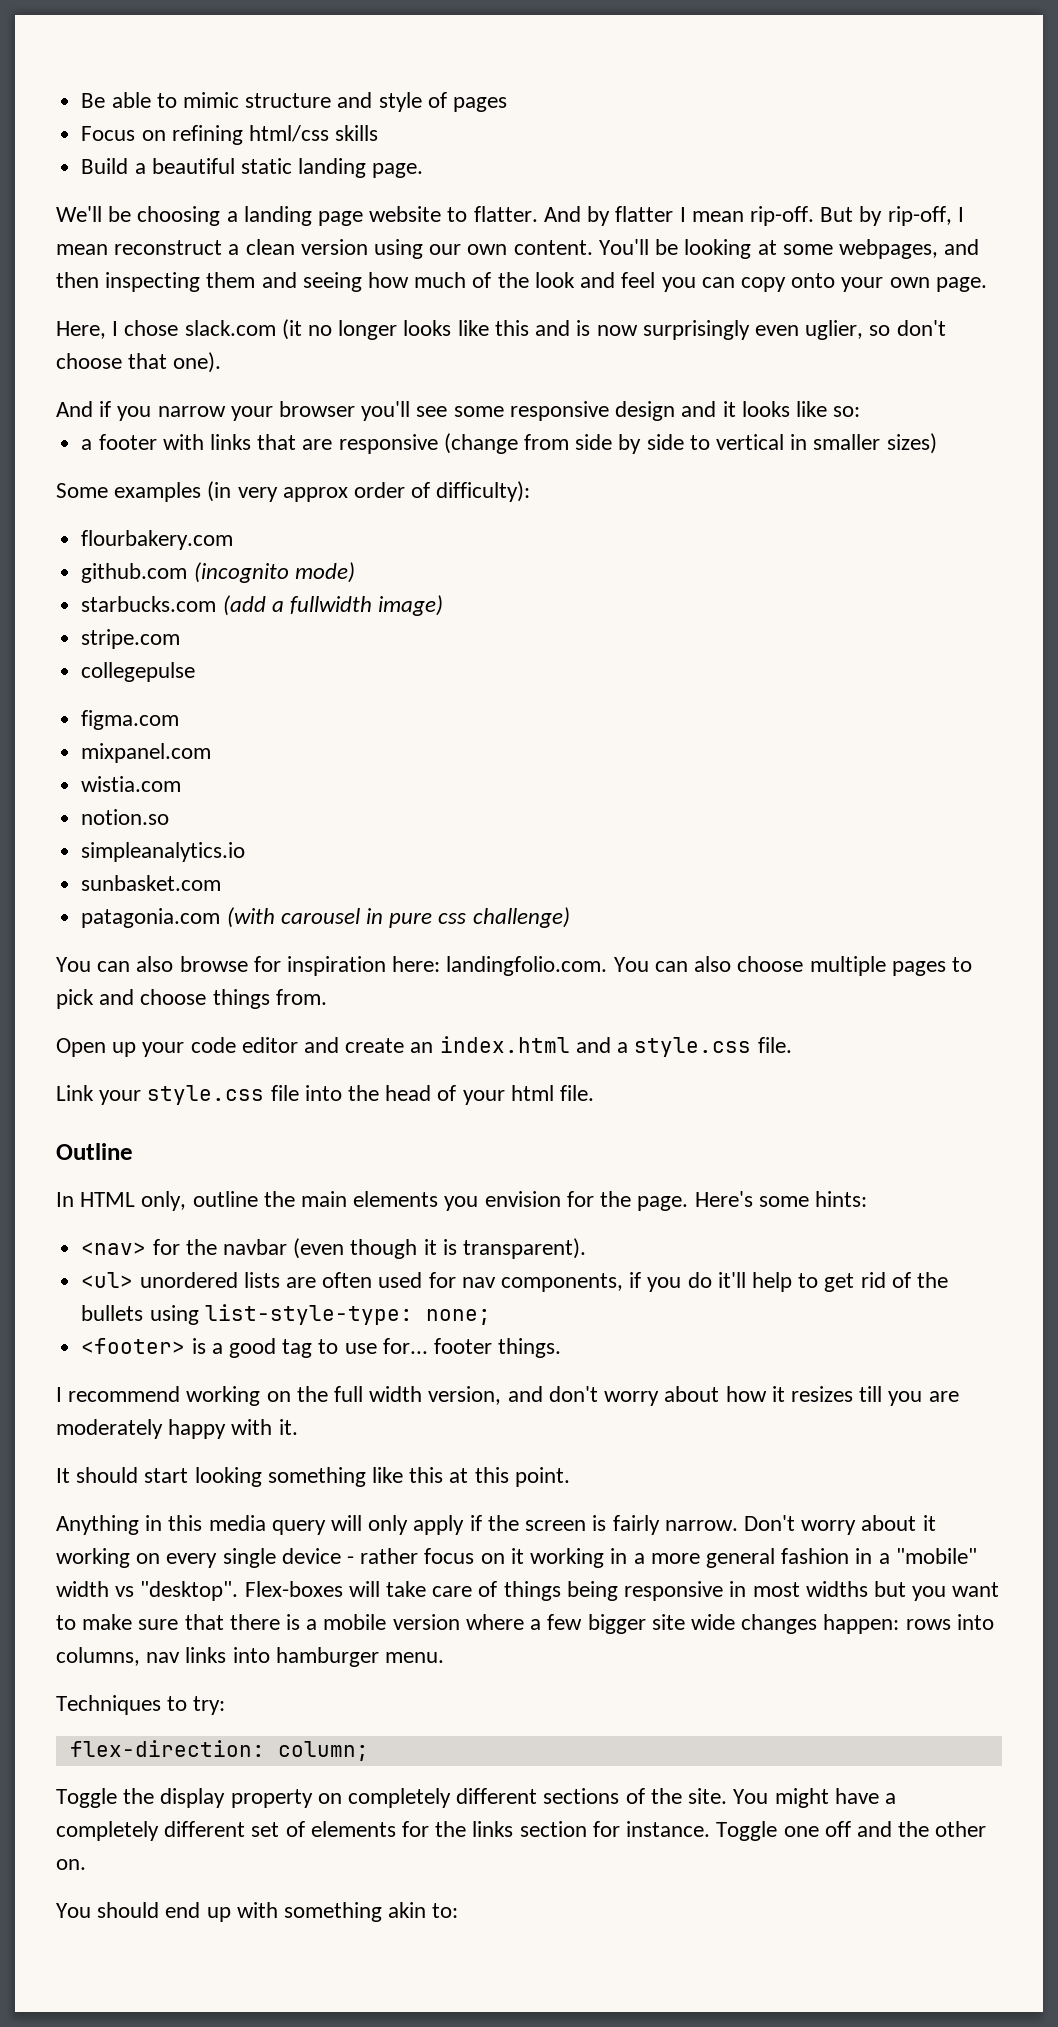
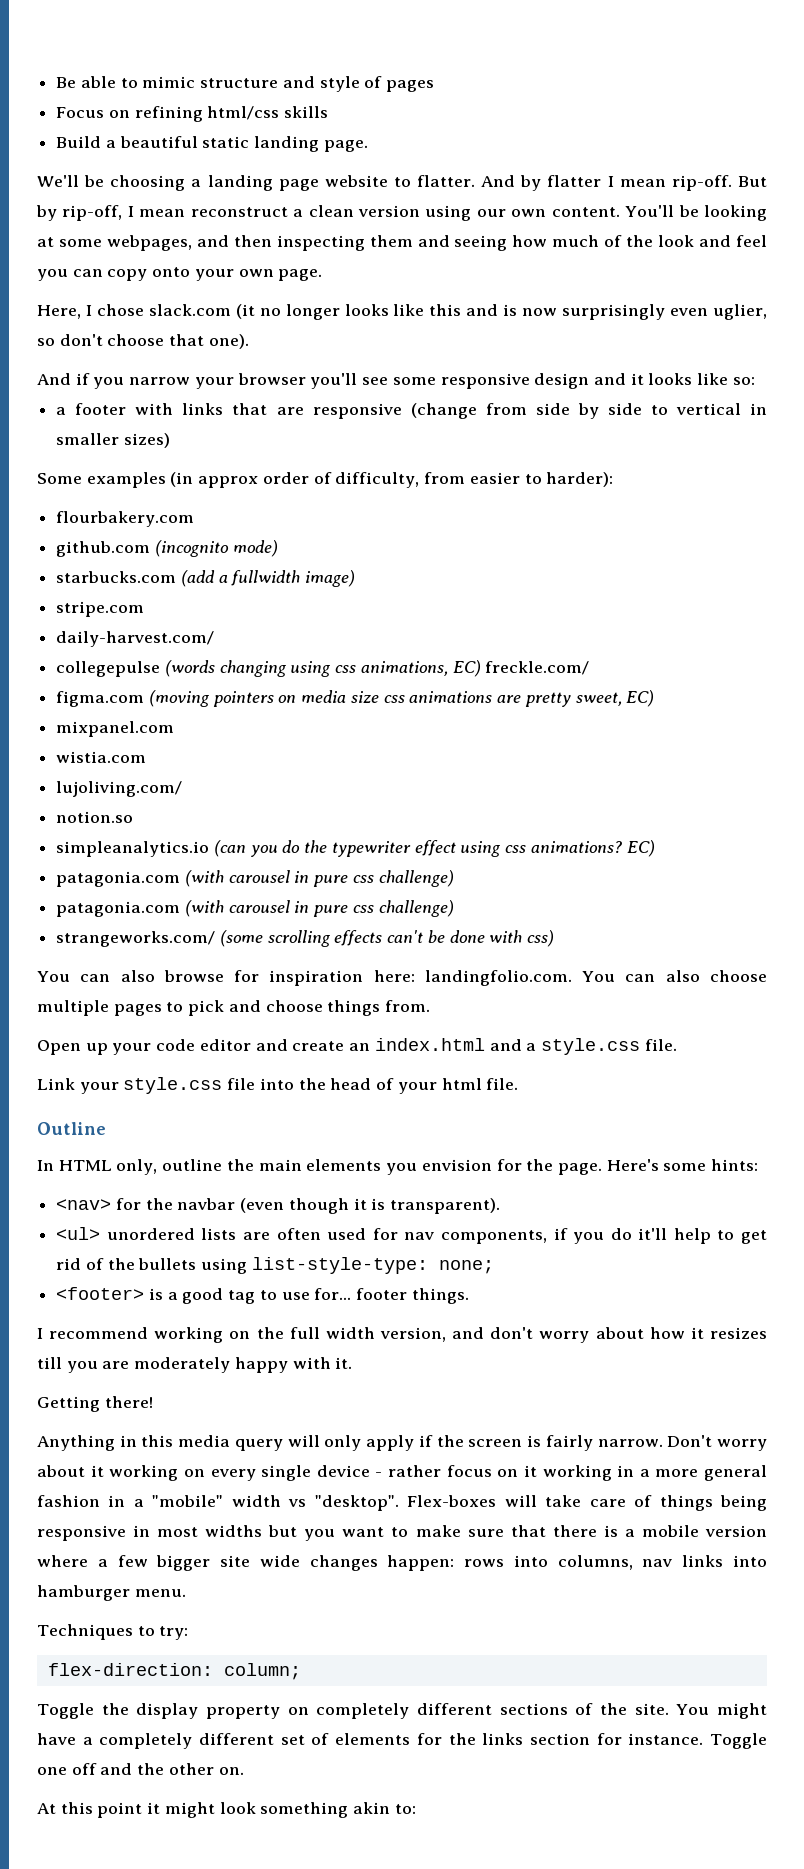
- Some examples (in very approx order of difficulty):
+ Some examples (in approx order of difficulty, from easier to harder):
+ daily-harvest.com/
- collegepulse
- figma.com
+ collegepulse (words changing using css animations, EC) freckle.com/
+ figma.com (moving pointers on media size css animations are pretty sweet, EC)
+ lujoliving.com/
- simpleanalytics.io
- sunbasket.com
+ simpleanalytics.io (can you do the typewriter effect using css animations? EC)
  patagonia.com (with carousel in pure css challenge)
+ patagonia.com (with carousel in pure css challenge)
+ strangeworks.com/ (some scrolling effects can't be done with css)
- It should start looking something like this at this point.
+ Getting there!
- You should end up with something akin to:
+ At this point it might look something akin to:

